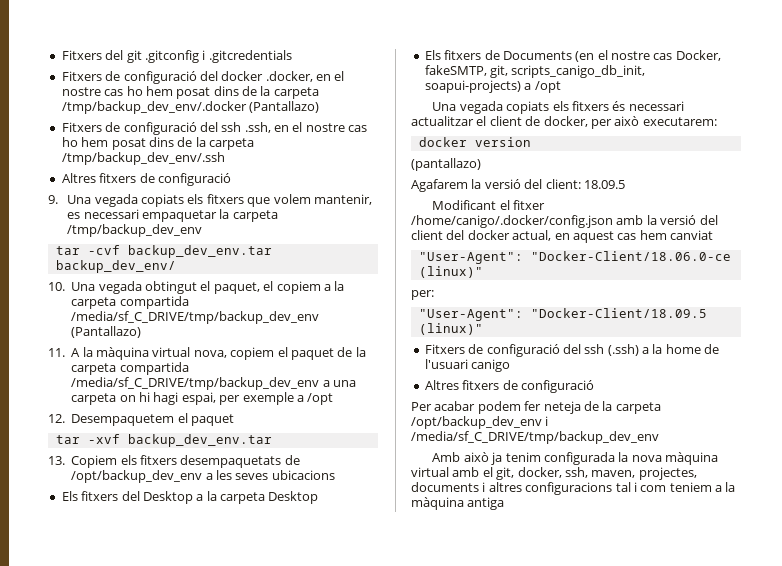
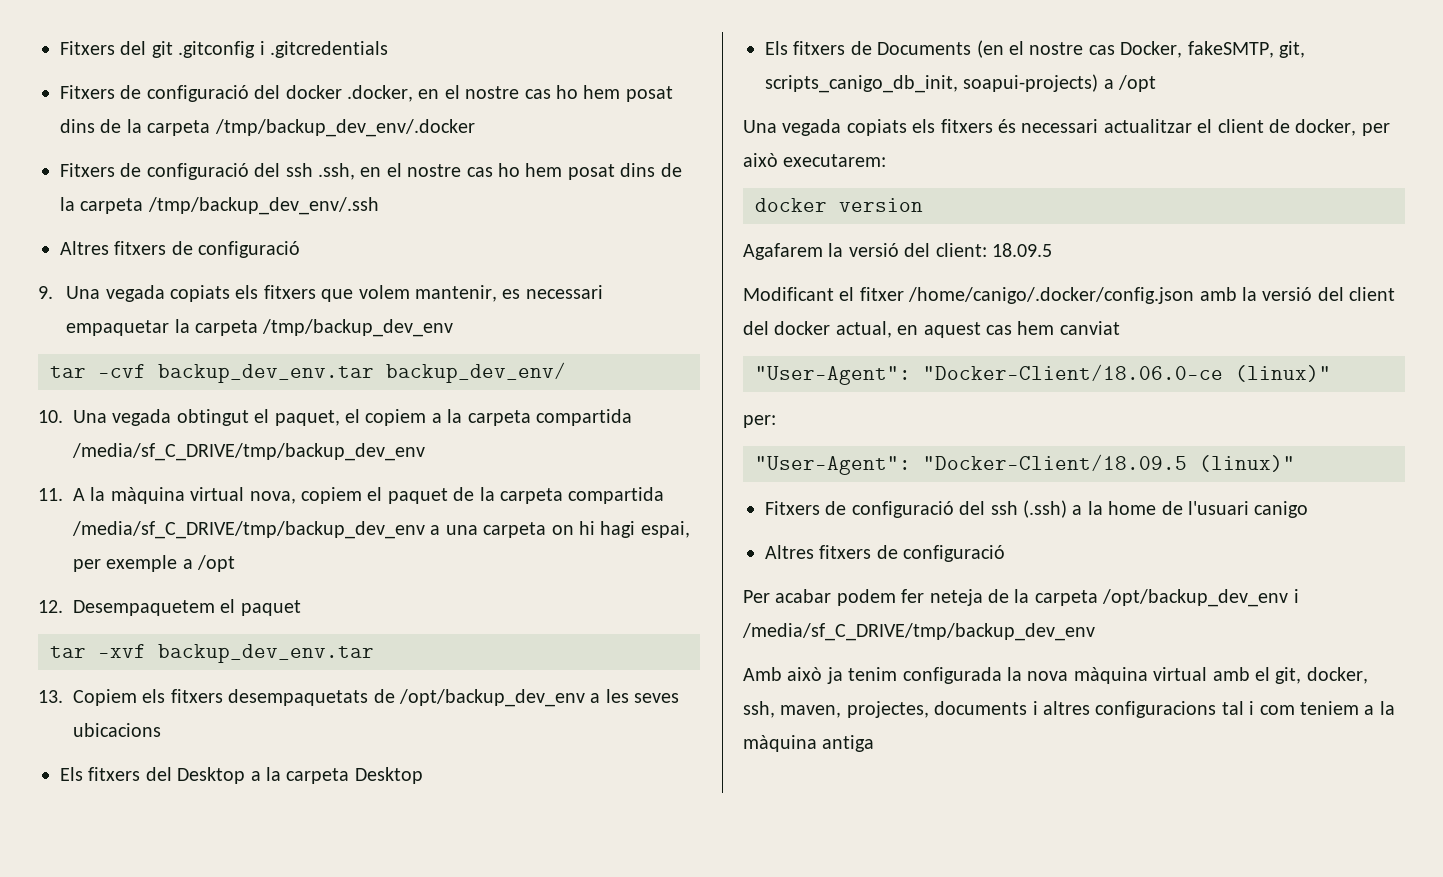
- Fitxers de configuració del docker .docker, en el nostre cas ho hem posat dins de la carpeta /tmp/backup_dev_env/.docker (Pantallazo)
+ Fitxers de configuració del docker .docker, en el nostre cas ho hem posat dins de la carpeta /tmp/backup_dev_env/.docker
- 10. Una vegada obtingut el paquet, el copiem a la carpeta compartida /media/sf_C_DRIVE/tmp/backup_dev_env (Pantallazo)
+ 10. Una vegada obtingut el paquet, el copiem a la carpeta compartida /media/sf_C_DRIVE/tmp/backup_dev_env
- (pantallazo)

